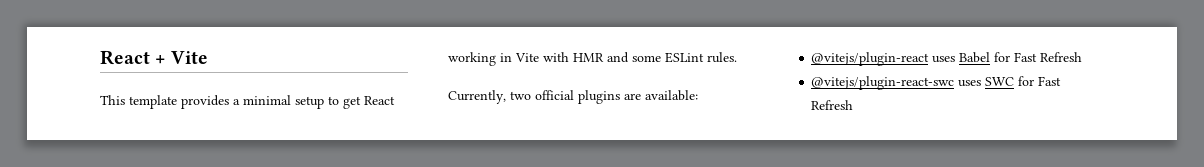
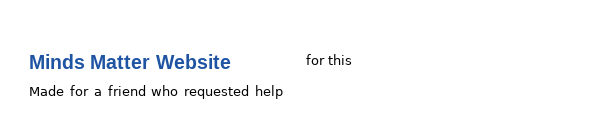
- React + Vite
- This template provides a minimal setup to get React working in Vite with HMR and some ESLint rules.
- Currently, two official plugins are available:
- @vitejs/plugin-react uses Babel for Fast Refresh
- @vitejs/plugin-react-swc uses SWC for Fast Refresh
+ Minds Matter Website
+ Made for a friend who requested help for this

